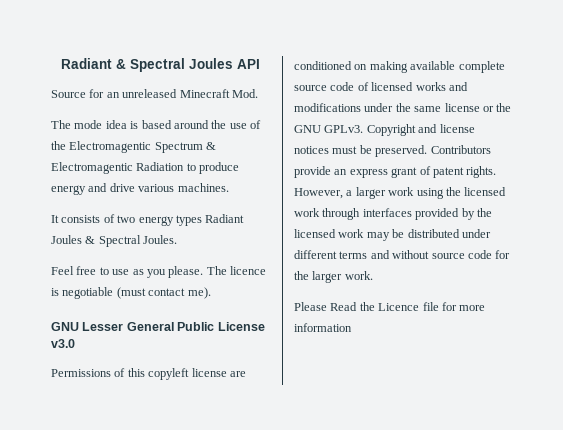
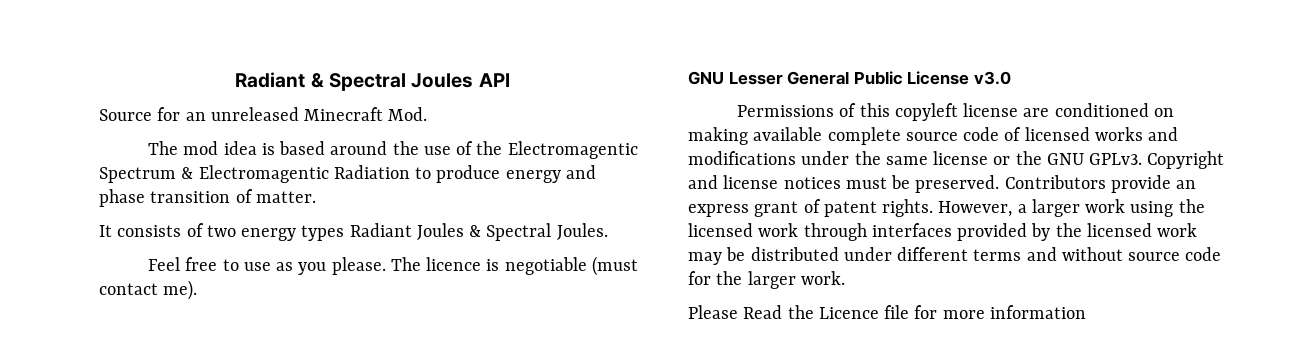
- The mode idea is based around the use of the Electromagentic Spectrum & Electromagentic Radiation to produce energy and drive various machines.
+ The mod idea is based around the use of the Electromagentic Spectrum & Electromagentic Radiation to produce energy and phase transition of matter.

